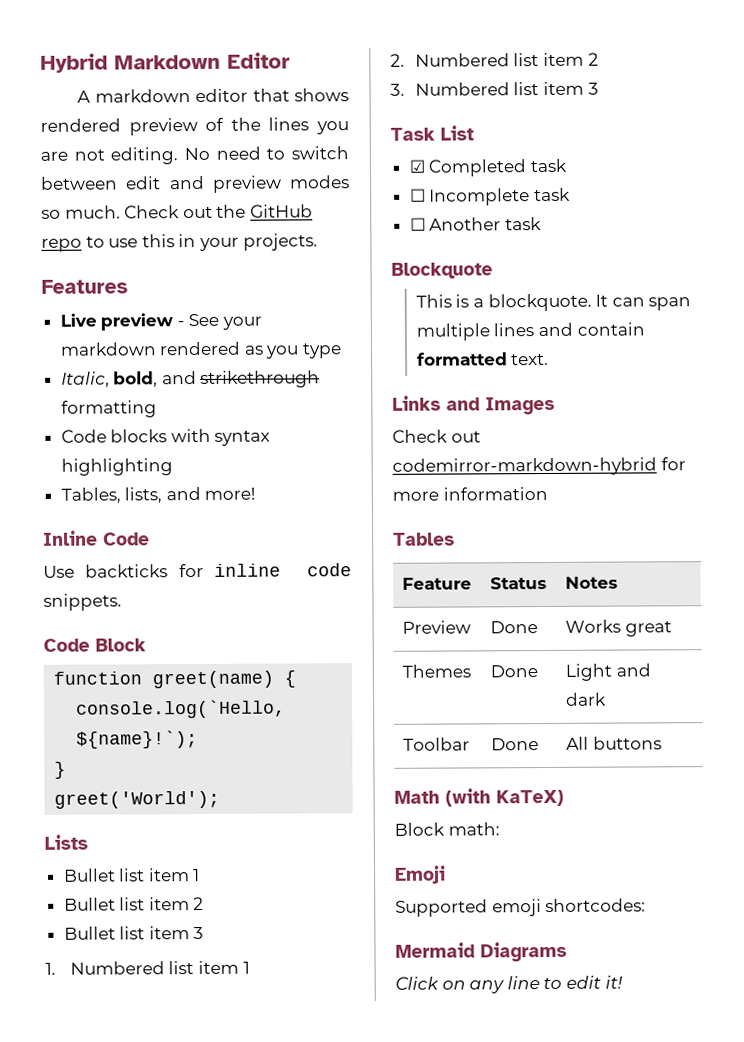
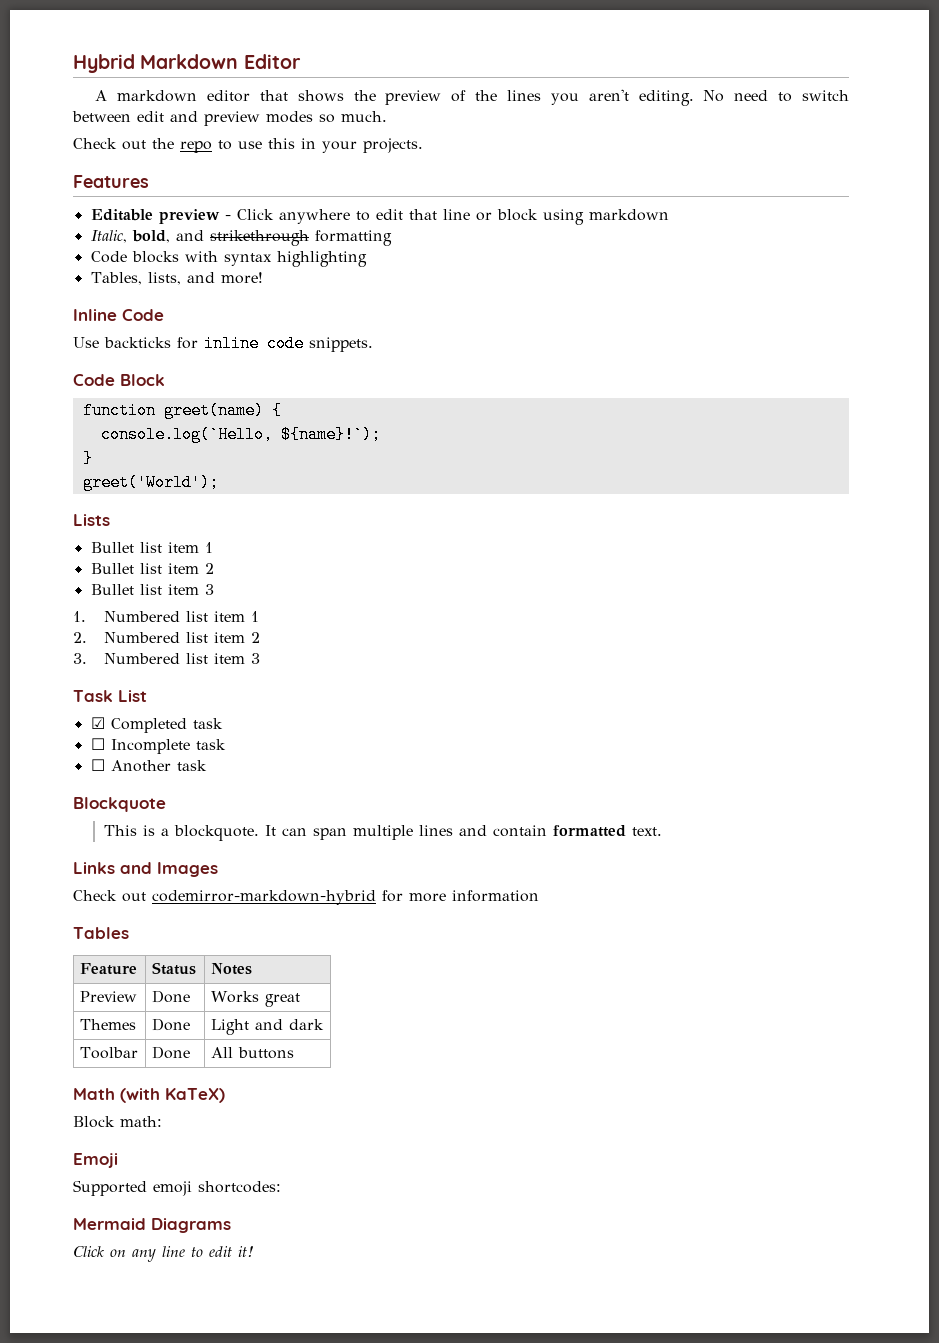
- A markdown editor that shows rendered preview of the lines you are not editing.
+ A markdown editor that shows the preview of the lines you aren't editing.
- No need to switch between edit and preview modes so much. Check out the GitHub repo to use this in your projects.
+ No need to switch between edit and preview modes so much.
+ Check out the repo to use this in your projects.
- Live preview - See your markdown rendered as you type
+ Editable preview - Click anywhere to edit that line or block using markdown

